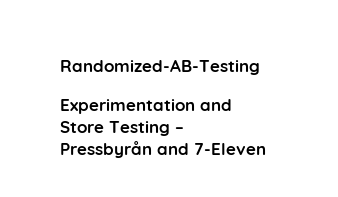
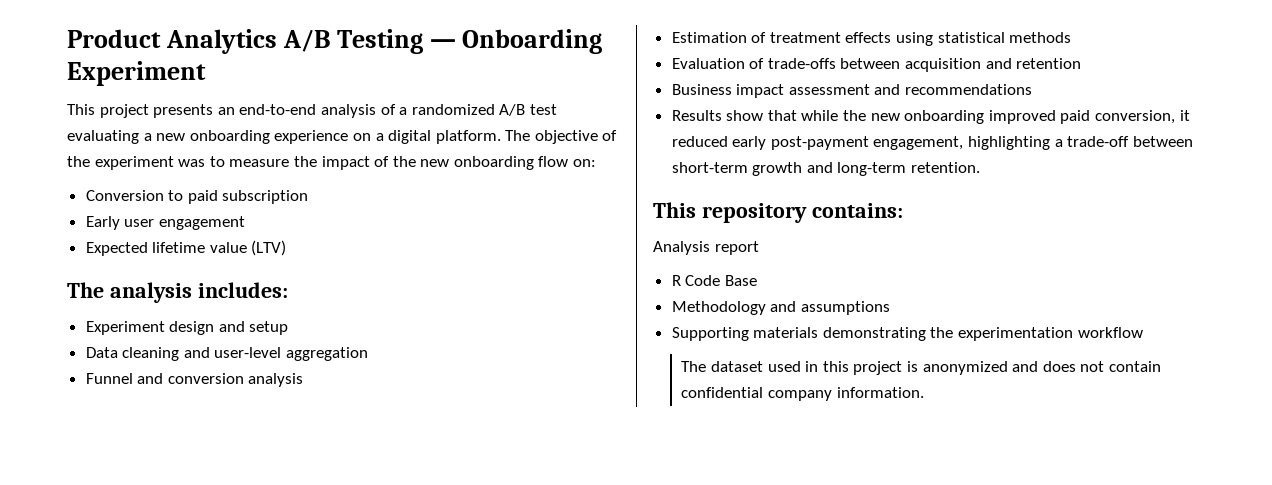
- Randomized-AB-Testing
- Experimentation and Store Testing – Pressbyrån and 7-Eleven
+ Product Analytics A/B Testing — Onboarding Experiment
+ This project presents an end-to-end analysis of a randomized A/B test evaluating a new onboarding experience on a digital platform. The objective of the experiment was to measure the impact of the new onboarding flow on:
+ Conversion to paid subscription
+ Early user engagement
+ Expected lifetime value (LTV)
+ The analysis includes:
+ Experiment design and setup
+ Data cleaning and user-level aggregation
+ Funnel and conversion analysis
+ Estimation of treatment effects using statistical methods
+ Evaluation of trade-offs between acquisition and retention
+ Business impact assessment and recommendations
+ Results show that while the new onboarding improved paid conversion, it reduced early post-payment engagement, highlighting a trade-off between short-term growth and long-term retention.
+ This repository contains:
+ Analysis report
+ R Code Base
+ Methodology and assumptions
+ Supporting materials demonstrating the experimentation workflow
+ The dataset used in this project is anonymized and does not contain confidential company information.

